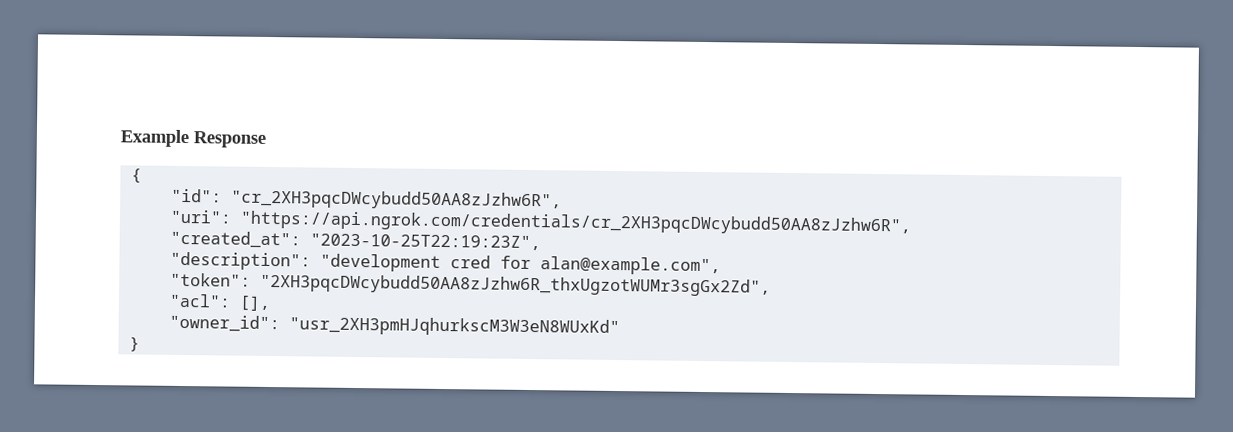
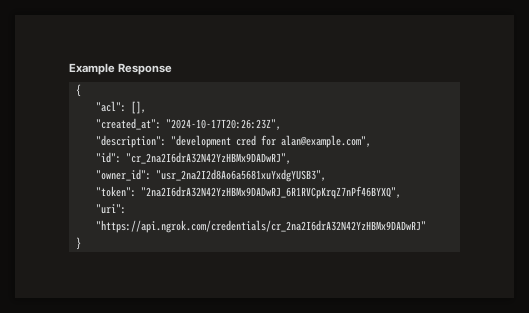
- "id": "cr_2XH3pqcDWcybudd50AA8zJzhw6R",
- "uri": "https://api.ngrok.com/credentials/cr_2XH3pqcDWcybudd50AA8zJzhw6R",
+ "acl": [],
- "created_at": "2023-10-25T22:19:23Z",
+ "created_at": "2024-10-17T20:26:23Z",
- "token": "2XH3pqcDWcybudd50AA8zJzhw6R_thxUgzotWUMr3sgGx2Zd",
- "acl": [],
- "owner_id": "usr_2XH3pmHJqhurkscM3W3eN8WUxKd"
+ "id": "cr_2na2I6drA32N42YzHBMx9DADwRJ",
+ "owner_id": "usr_2na2I2d8Ao6a5681xuYxdgYUSB3",
+ "token": "2na2I6drA32N42YzHBMx9DADwRJ_6R1RVCpKrqZ7nPf46BYXQ",
+ "uri": "https://api.ngrok.com/credentials/cr_2na2I6drA32N42YzHBMx9DADwRJ"

